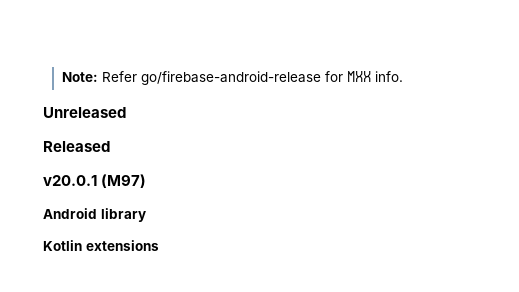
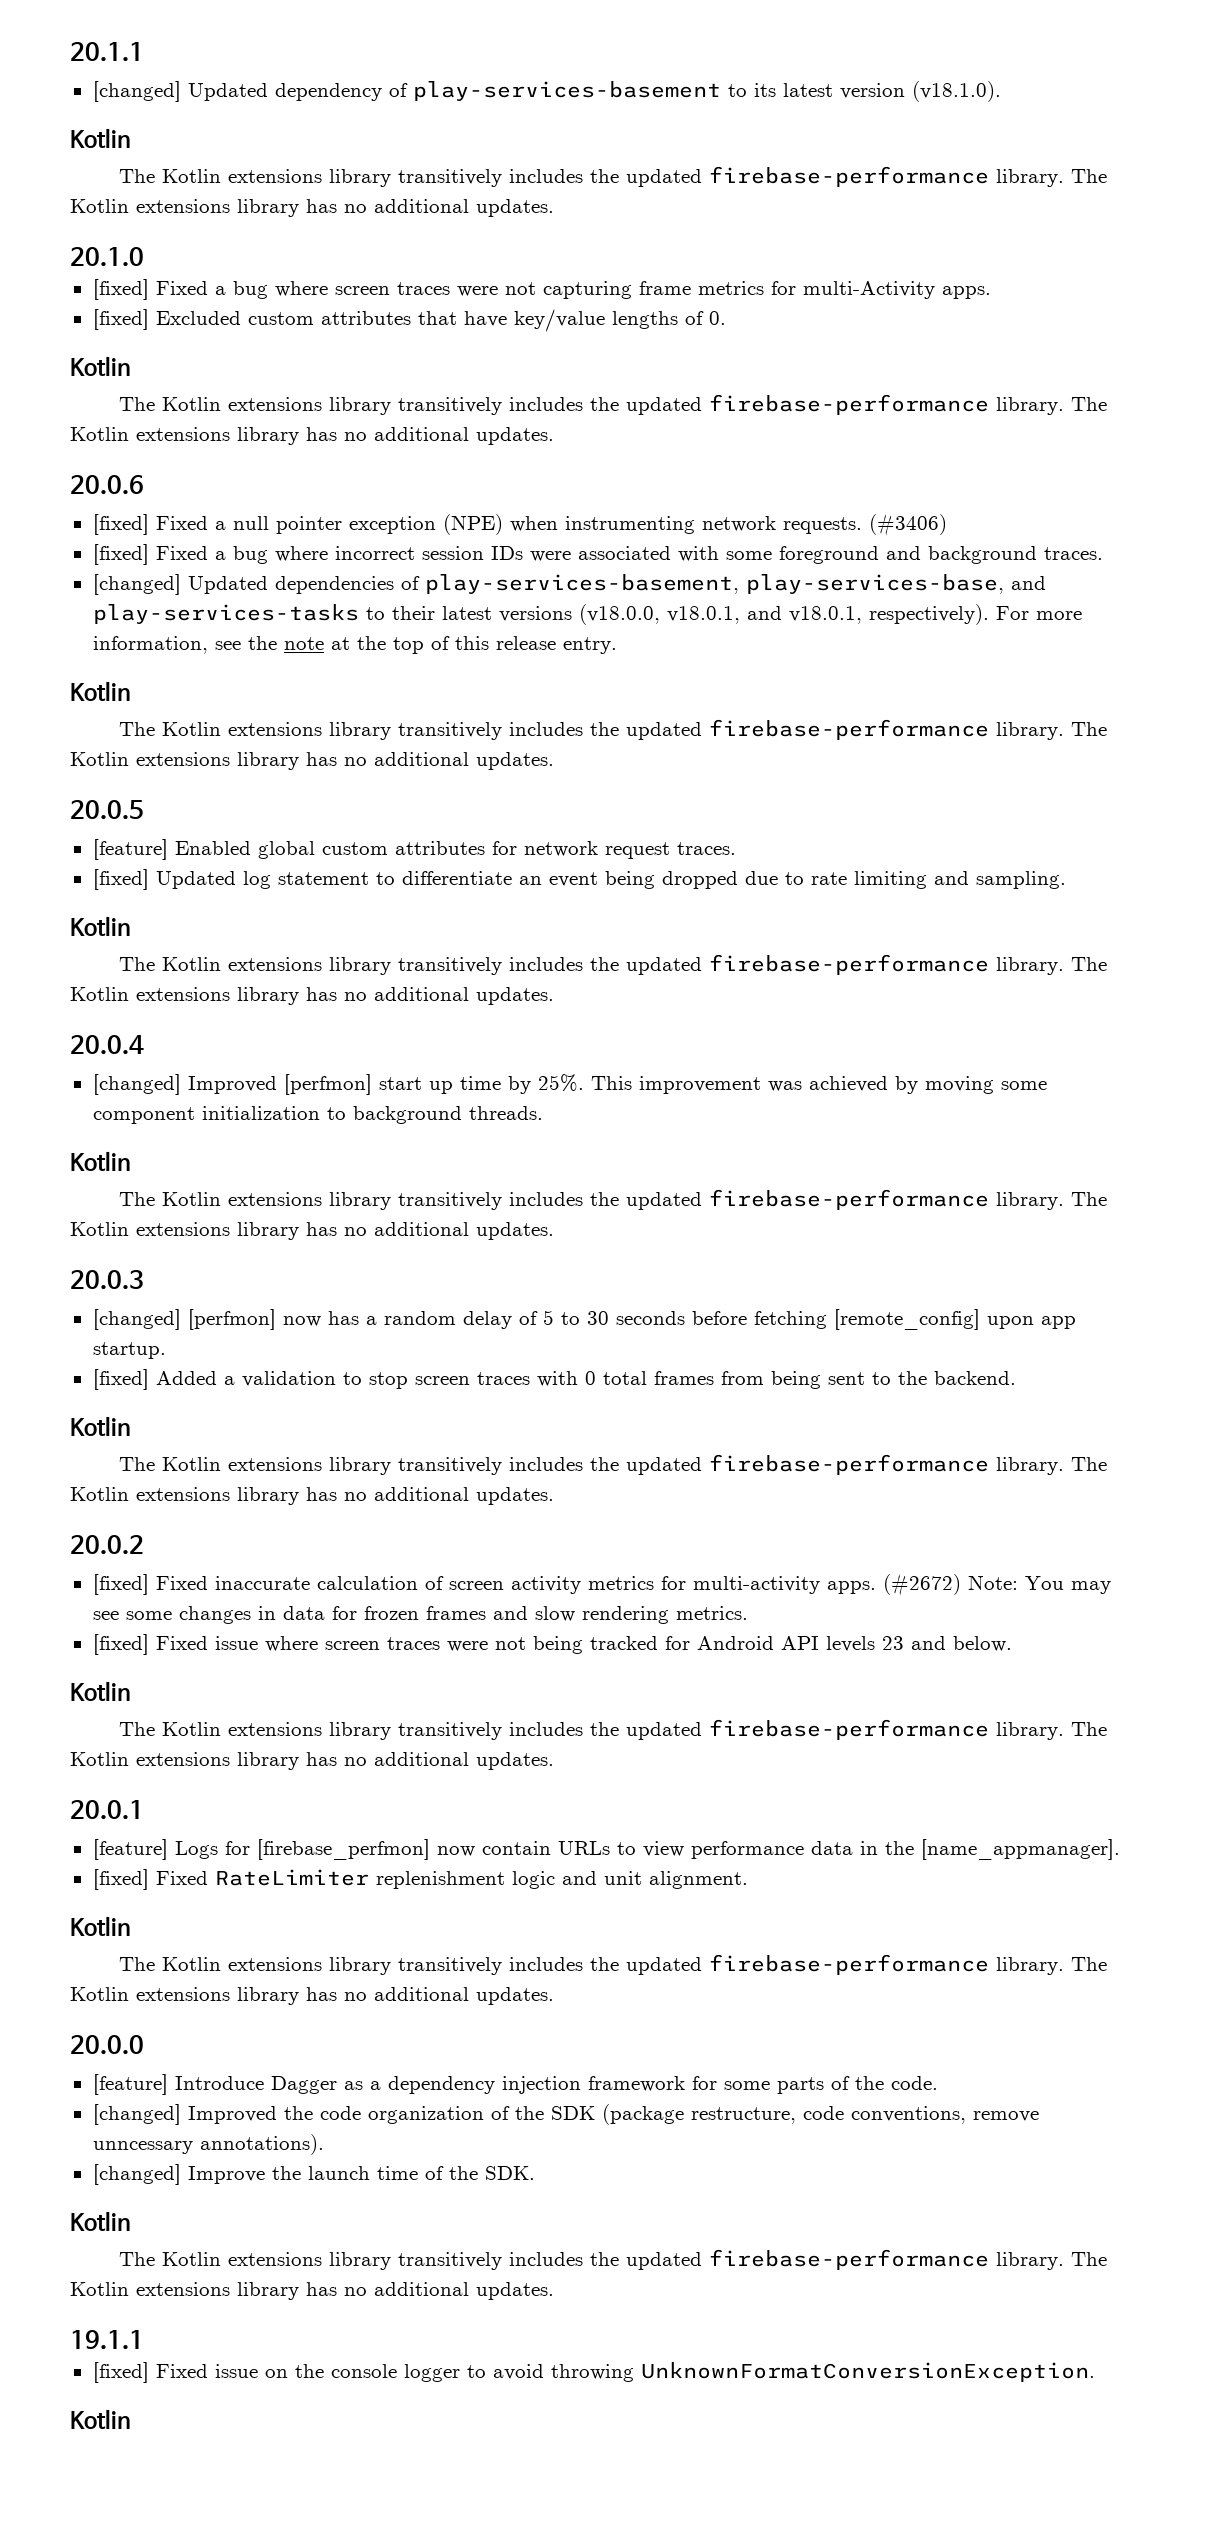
- Note: Refer go/firebase-android-release for MXX info.
- Unreleased
- Released
- v20.0.1 (M97)
- Android library
- Kotlin extensions
+ 20.1.1
+ [changed] Updated dependency of play-services-basement to its latest version (v18.1.0).
+ Kotlin
+ The Kotlin extensions library transitively includes the updated firebase-performance library. The Kotlin extensions library has no additional updates.
+ 20.1.0
+ [fixed] Fixed a bug where screen traces were not capturing frame metrics for multi-Activity apps.
+ [fixed] Excluded custom attributes that have key/value lengths of 0.
+ Kotlin
+ The Kotlin extensions library transitively includes the updated firebase-performance library. The Kotlin extensions library has no additional updates.
+ 20.0.6
+ [fixed] Fixed a null pointer exception (NPE) when instrumenting network requests. (#3406)
+ [fixed] Fixed a bug where incorrect session IDs were associated with some foreground and background traces.
+ [changed] Updated dependencies of play-services-basement, play-services-base, and play-services-tasks to their latest versions (v18.0.0, v18.0.1, and v18.0.1, respectively). For more information, see the note at the top of this release entry.
+ Kotlin
+ The Kotlin extensions library transitively includes the updated firebase-performance library. The Kotlin extensions library has no additional updates.
+ 20.0.5
+ [feature] Enabled global custom attributes for network request traces.
+ [fixed] Updated log statement to differentiate an event being dropped due to rate limiting and sampling.
+ Kotlin
+ The Kotlin extensions library transitively includes the updated firebase-performance library. The Kotlin extensions library has no additional updates.
+ 20.0.4
+ [changed] Improved [perfmon] start up time by 25%. This improvement was achieved by moving some component initialization to background threads.
+ Kotlin
+ The Kotlin extensions library transitively includes the updated firebase-performance library. The Kotlin extensions library has no additional updates.
+ 20.0.3
+ [changed] [perfmon] now has a random delay of 5 to 30 seconds before fetching [remote_config] upon app startup.
+ [fixed] Added a validation to stop screen traces with 0 total frames from being sent to the backend.
+ Kotlin
+ The Kotlin extensions library transitively includes the updated firebase-performance library. The Kotlin extensions library has no additional updates.
+ 20.0.2
+ [fixed] Fixed inaccurate calculation of screen activity metrics for multi-activity apps. (#2672) Note: You may see some changes in data for frozen frames and slow rendering metrics.
+ [fixed] Fixed issue where screen traces were not being tracked for Android API levels 23 and below.
+ Kotlin
+ The Kotlin extensions library transitively includes the updated firebase-performance library. The Kotlin extensions library has no additional updates.
+ 20.0.1
+ [feature] Logs for [firebase_perfmon] now contain URLs to view performance data in the [name_appmanager].
+ [fixed] Fixed RateLimiter replenishment logic and unit alignment.
+ Kotlin
+ The Kotlin extensions library transitively includes the updated firebase-performance library. The Kotlin extensions library has no additional updates.
+ 20.0.0
+ [feature] Introduce Dagger as a dependency injection framework for some parts of the code.
+ [changed] Improved the code organization of the SDK (package restructure, code conventions, remove unncessary annotations).
+ [changed] Improve the launch time of the SDK.
+ Kotlin
+ The Kotlin extensions library transitively includes the updated firebase-performance library. The Kotlin extensions library has no additional updates.
+ 19.1.1
+ [fixed] Fixed issue on the console logger to avoid throwing UnknownFormatConversionException.
+ Kotlin

